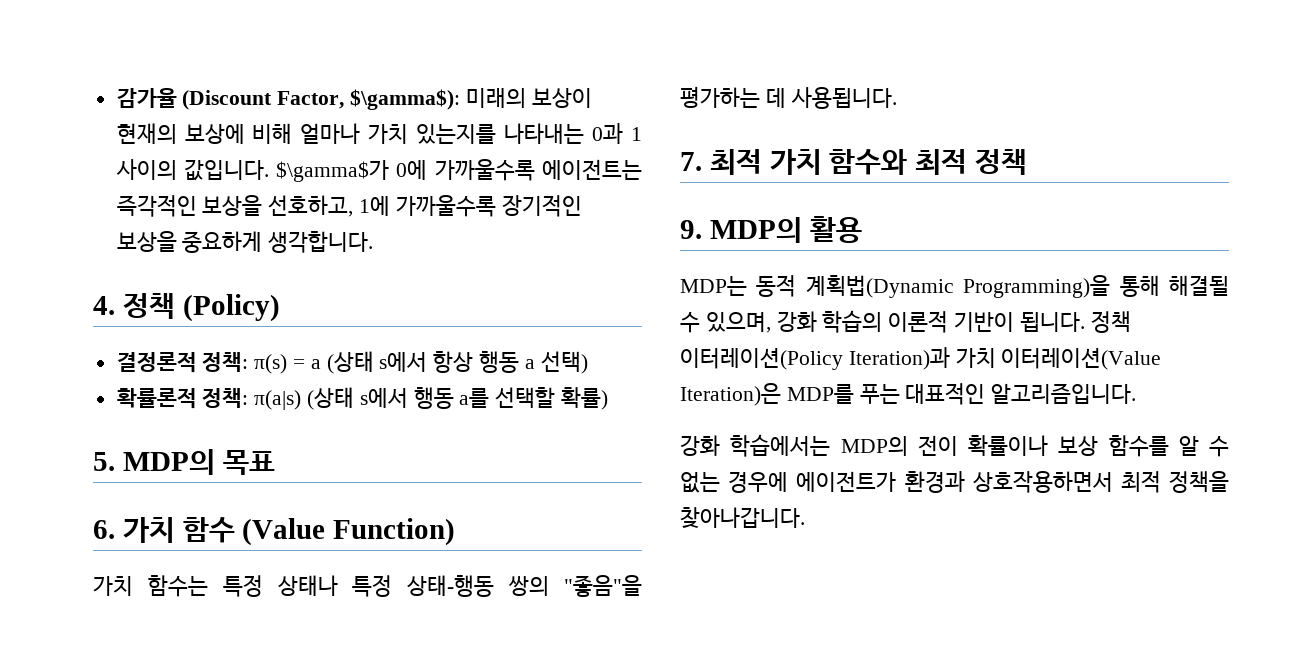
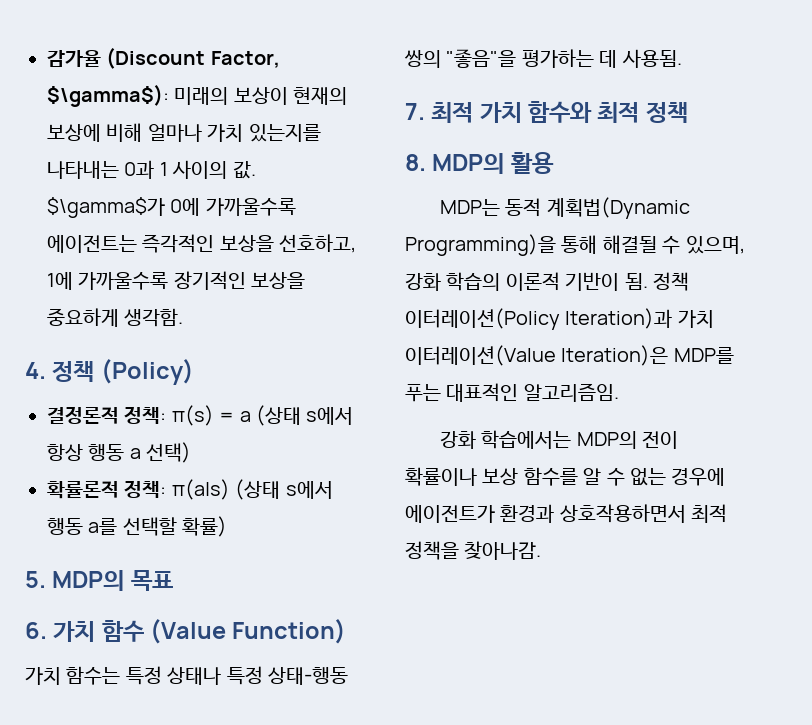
- 감가율 (Discount Factor, $\gamma$): 미래의 보상이 현재의 보상에 비해 얼마나 가치 있는지를 나타내는 0과 1 사이의 값입니다.
+ 감가율 (Discount Factor, $\gamma$): 미래의 보상이 현재의 보상에 비해 얼마나 가치 있는지를 나타내는 0과 1 사이의 값.
- $\gamma$가 0에 가까울수록 에이전트는 즉각적인 보상을 선호하고, 1에 가까울수록 장기적인 보상을 중요하게 생각합니다.
+ $\gamma$가 0에 가까울수록 에이전트는 즉각적인 보상을 선호하고, 1에 가까울수록 장기적인 보상을 중요하게 생각함.
- 가치 함수는 특정 상태나 특정 상태-행동 쌍의 "좋음"을 평가하는 데 사용됩니다.
+ 가치 함수는 특정 상태나 특정 상태-행동 쌍의 "좋음"을 평가하는 데 사용됨.
- 9. MDP의 활용
+ 8. MDP의 활용
- MDP는 동적 계획법(Dynamic Programming)을 통해 해결될 수 있으며, 강화 학습의 이론적 기반이 됩니다.
+ MDP는 동적 계획법(Dynamic Programming)을 통해 해결될 수 있으며, 강화 학습의 이론적 기반이 됨.
- 정책 이터레이션(Policy Iteration)과 가치 이터레이션(Value Iteration)은 MDP를 푸는 대표적인 알고리즘입니다.
+ 정책 이터레이션(Policy Iteration)과 가치 이터레이션(Value Iteration)은 MDP를 푸는 대표적인 알고리즘임.
- 강화 학습에서는 MDP의 전이 확률이나 보상 함수를 알 수 없는 경우에 에이전트가 환경과 상호작용하면서 최적 정책을 찾아나갑니다.
+ 강화 학습에서는 MDP의 전이 확률이나 보상 함수를 알 수 없는 경우에 에이전트가 환경과 상호작용하면서 최적 정책을 찾아나감.

